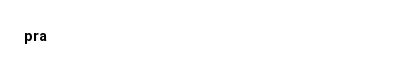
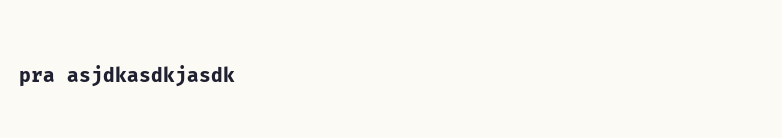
- pra
+ pra asjdkasdkjasdk

